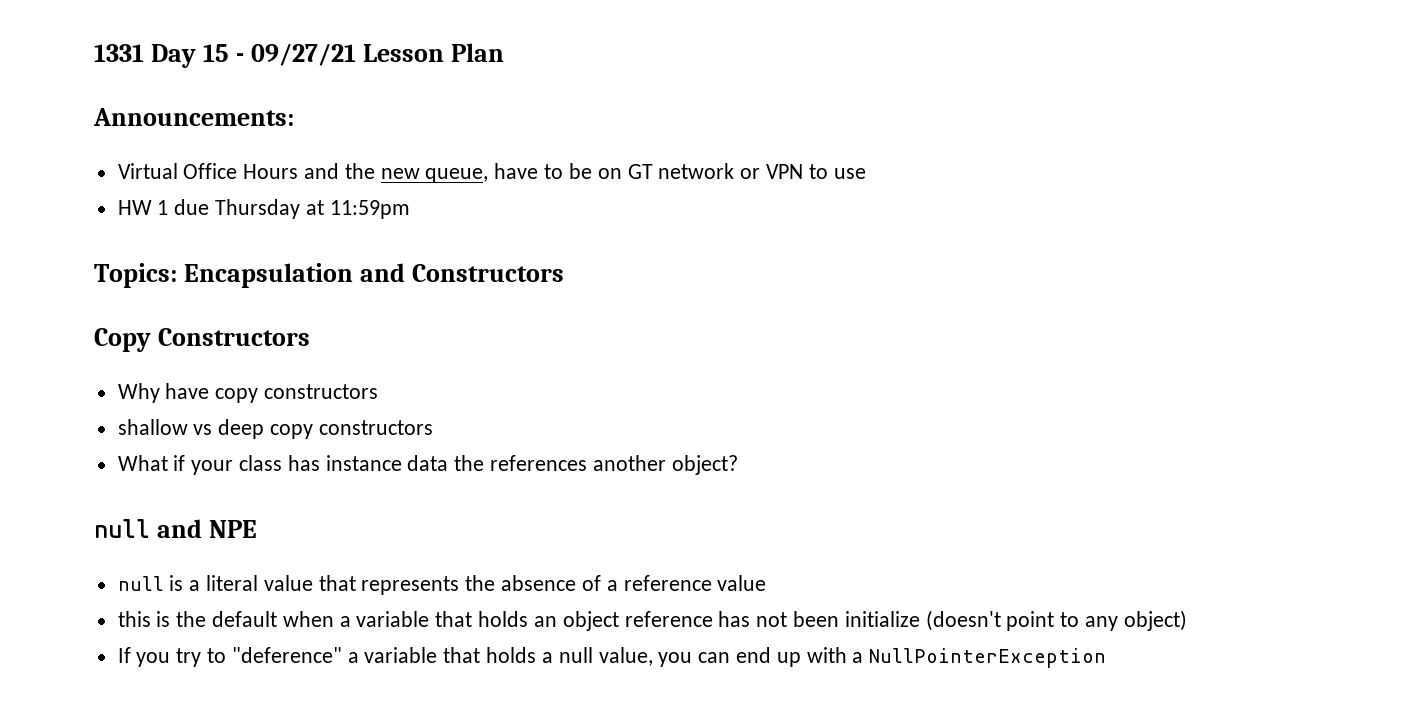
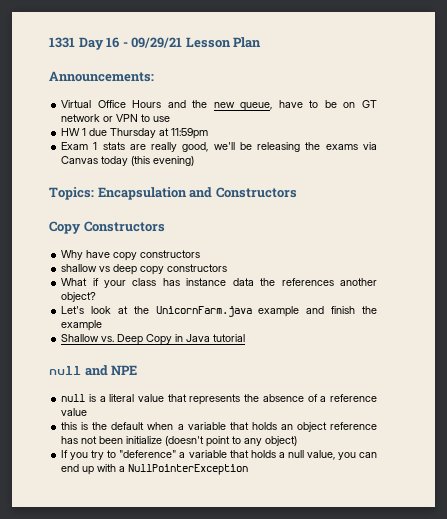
- 1331 Day 15 - 09/27/21 Lesson Plan
+ 1331 Day 16 - 09/29/21 Lesson Plan
+ Exam 1 stats are really good, we'll be releasing the exams via Canvas today (this evening)
+ Let's look at the UnicornFarm.java example and finish the example
+ Shallow vs. Deep Copy in Java tutorial

